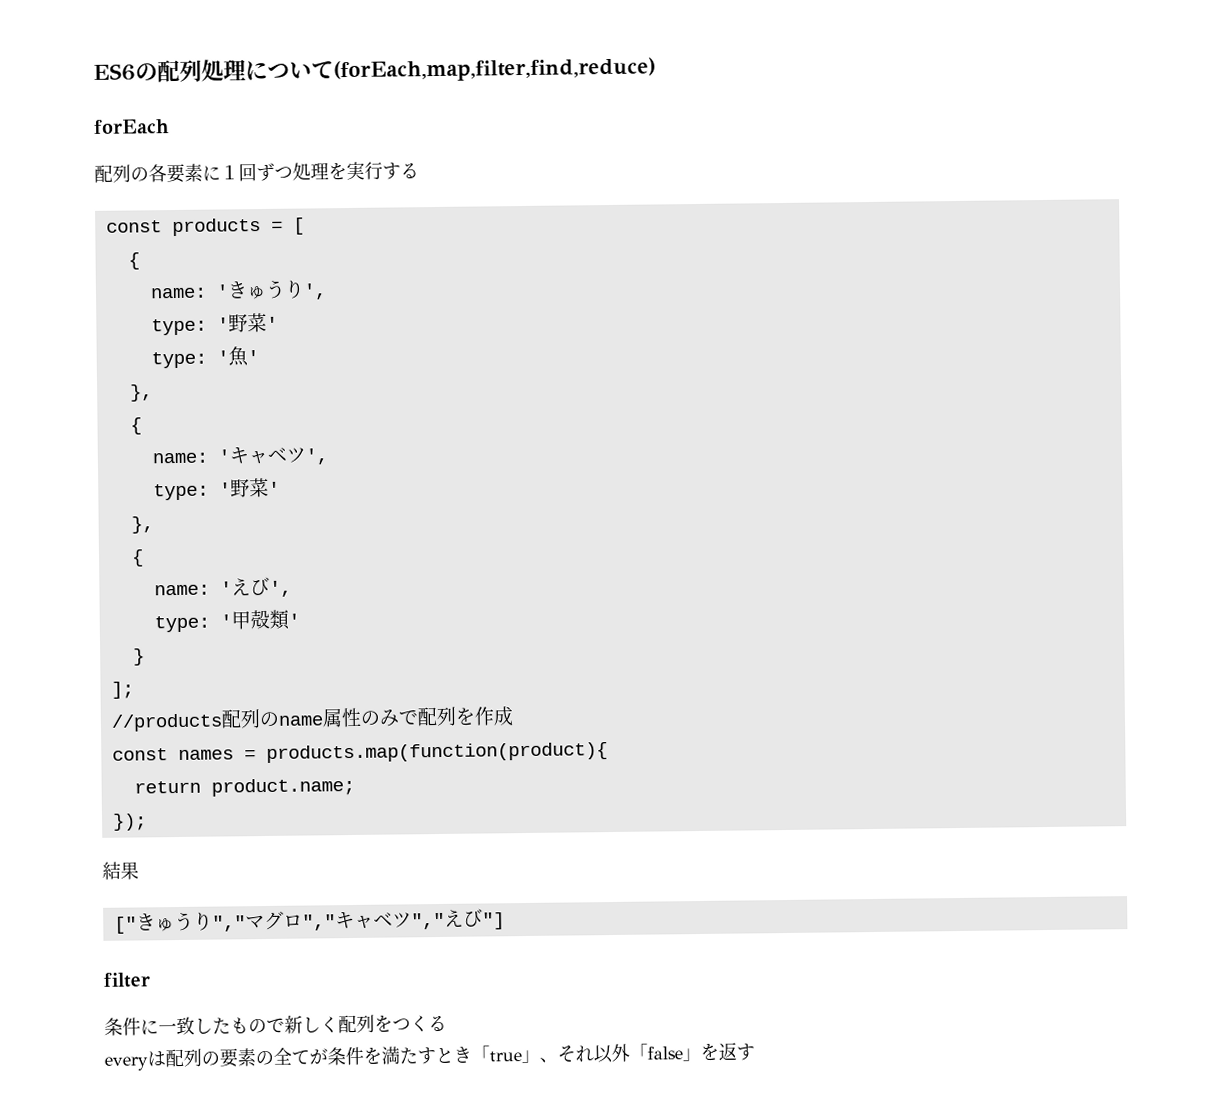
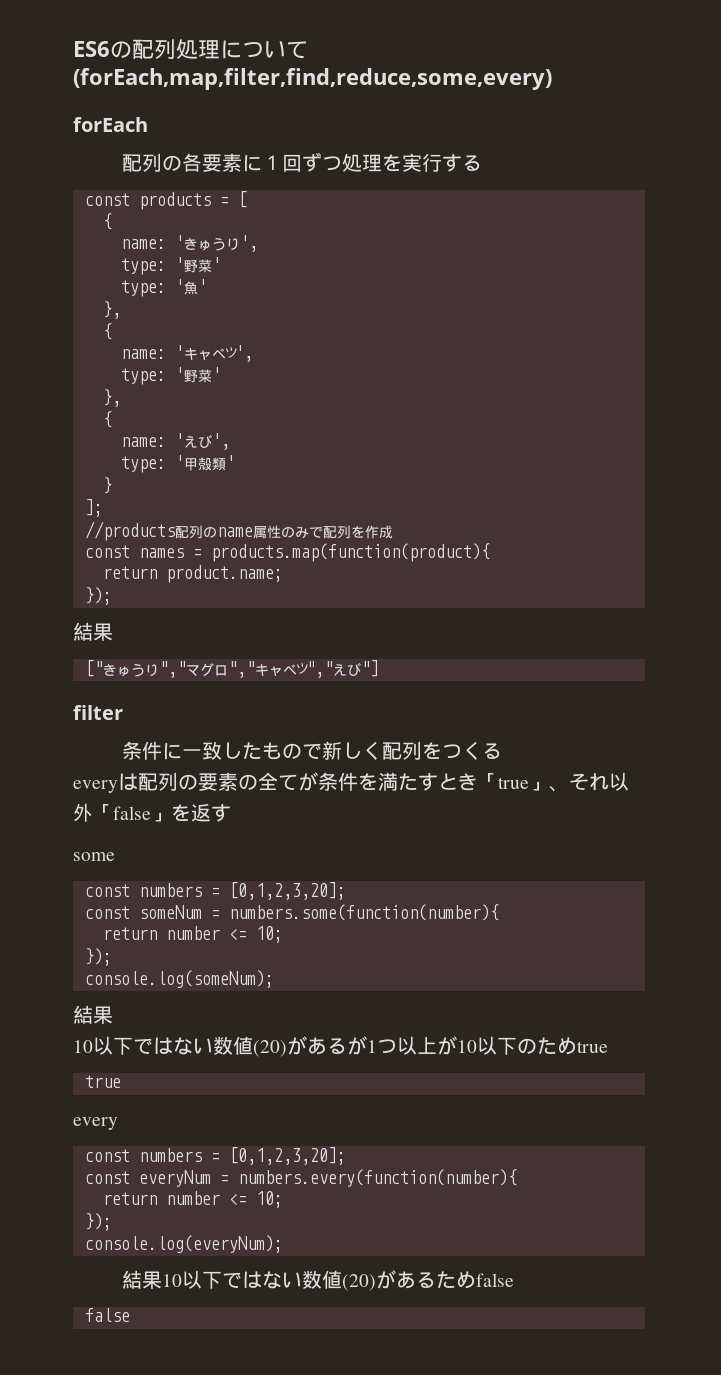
- ES6の配列処理について(forEach,map,filter,find,reduce)
+ ES6の配列処理について(forEach,map,filter,find,reduce,some,every)
+ some
+ const numbers = [0,1,2,3,20];
+ const someNum = numbers.some(function(number){
+ return number <= 10;
+ });
+ console.log(someNum);
+ 結果
+ 10以下ではない数値(20)があるが1つ以上が10以下のためtrue
+ true
+ every
+ const numbers = [0,1,2,3,20];
+ const everyNum = numbers.every(function(number){
+ return number <= 10;
+ });
+ console.log(everyNum);
+ 結果10以下ではない数値(20)があるためfalse
+ false

